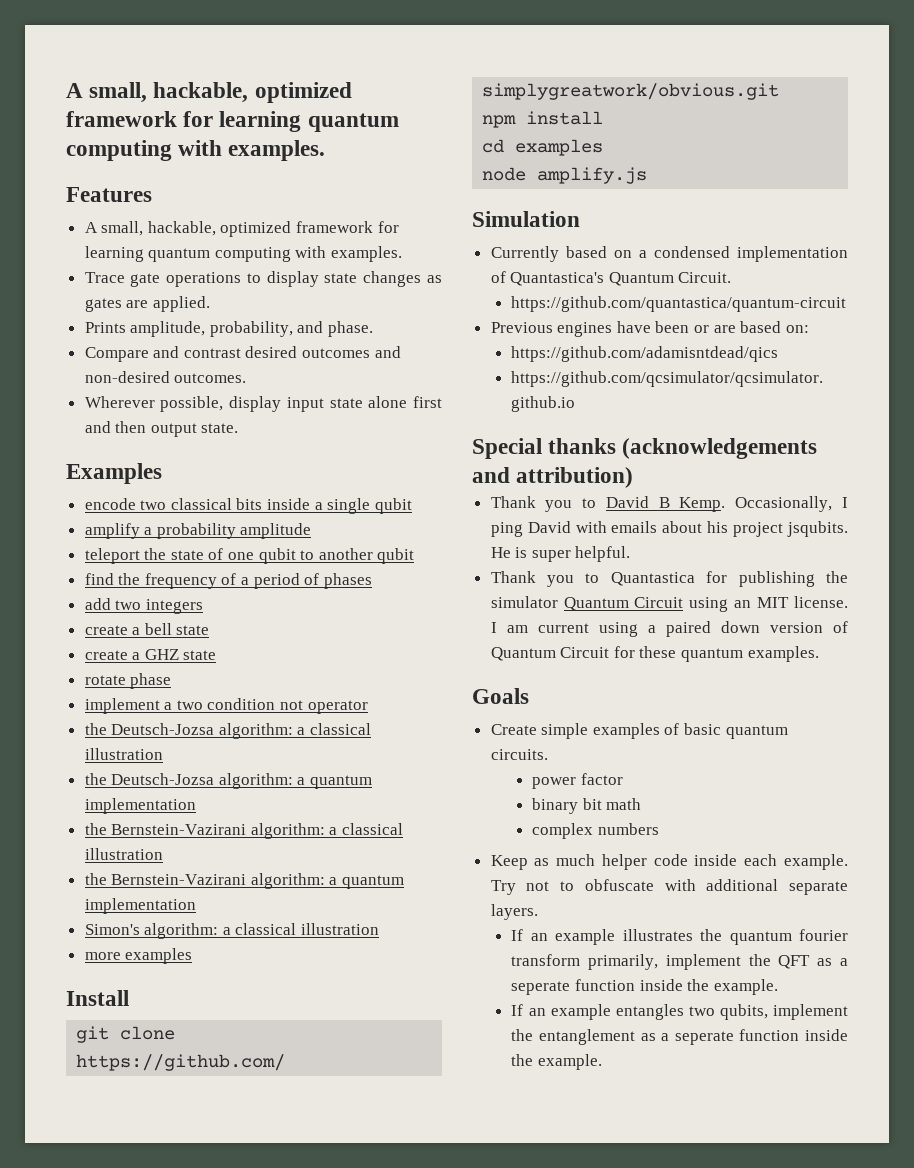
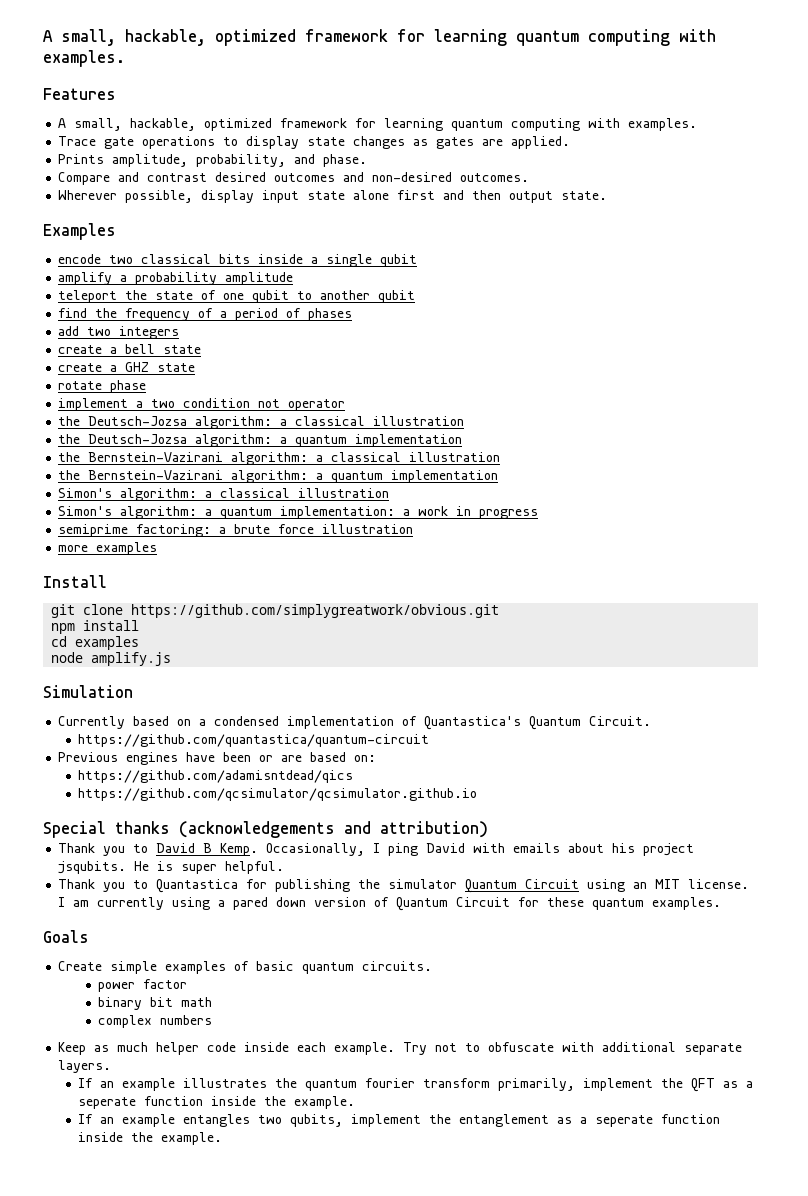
+ Simon's algorithm: a quantum implementation: a work in progress
+ semiprime factoring: a brute force illustration
- I am current using a paired down version of Quantum Circuit for these quantum examples.
+ I am currently using a pared down version of Quantum Circuit for these quantum examples.

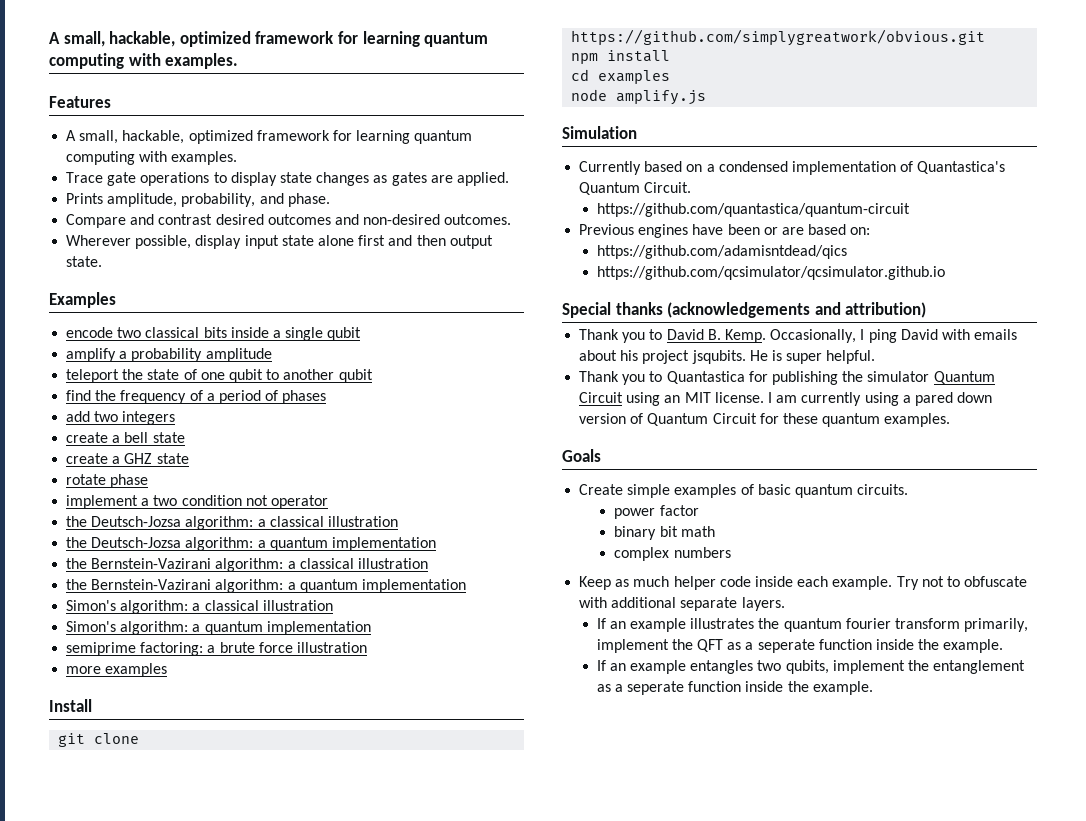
- Simon's algorithm: a quantum implementation: a work in progress
+ Simon's algorithm: a quantum implementation
- Thank you to David B Kemp.
+ Thank you to David B. Kemp.

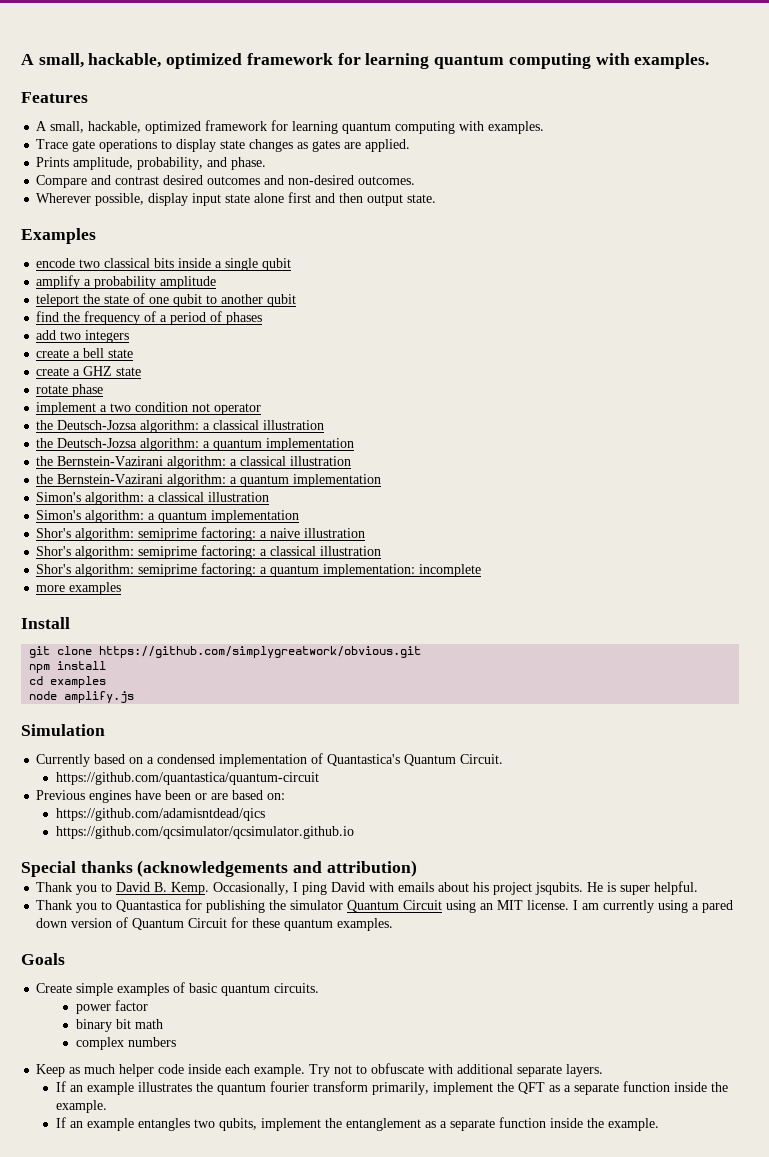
- semiprime factoring: a brute force illustration
+ Shor's algorithm: semiprime factoring: a naive illustration
+ Shor's algorithm: semiprime factoring: a classical illustration
+ Shor's algorithm: semiprime factoring: a quantum implementation: incomplete
- If an example illustrates the quantum fourier transform primarily, implement the QFT as a seperate function inside the example.
+ If an example illustrates the quantum fourier transform primarily, implement the QFT as a separate function inside the example.
- If an example entangles two qubits, implement the entanglement as a seperate function inside the example.
+ If an example entangles two qubits, implement the entanglement as a separate function inside the example.

